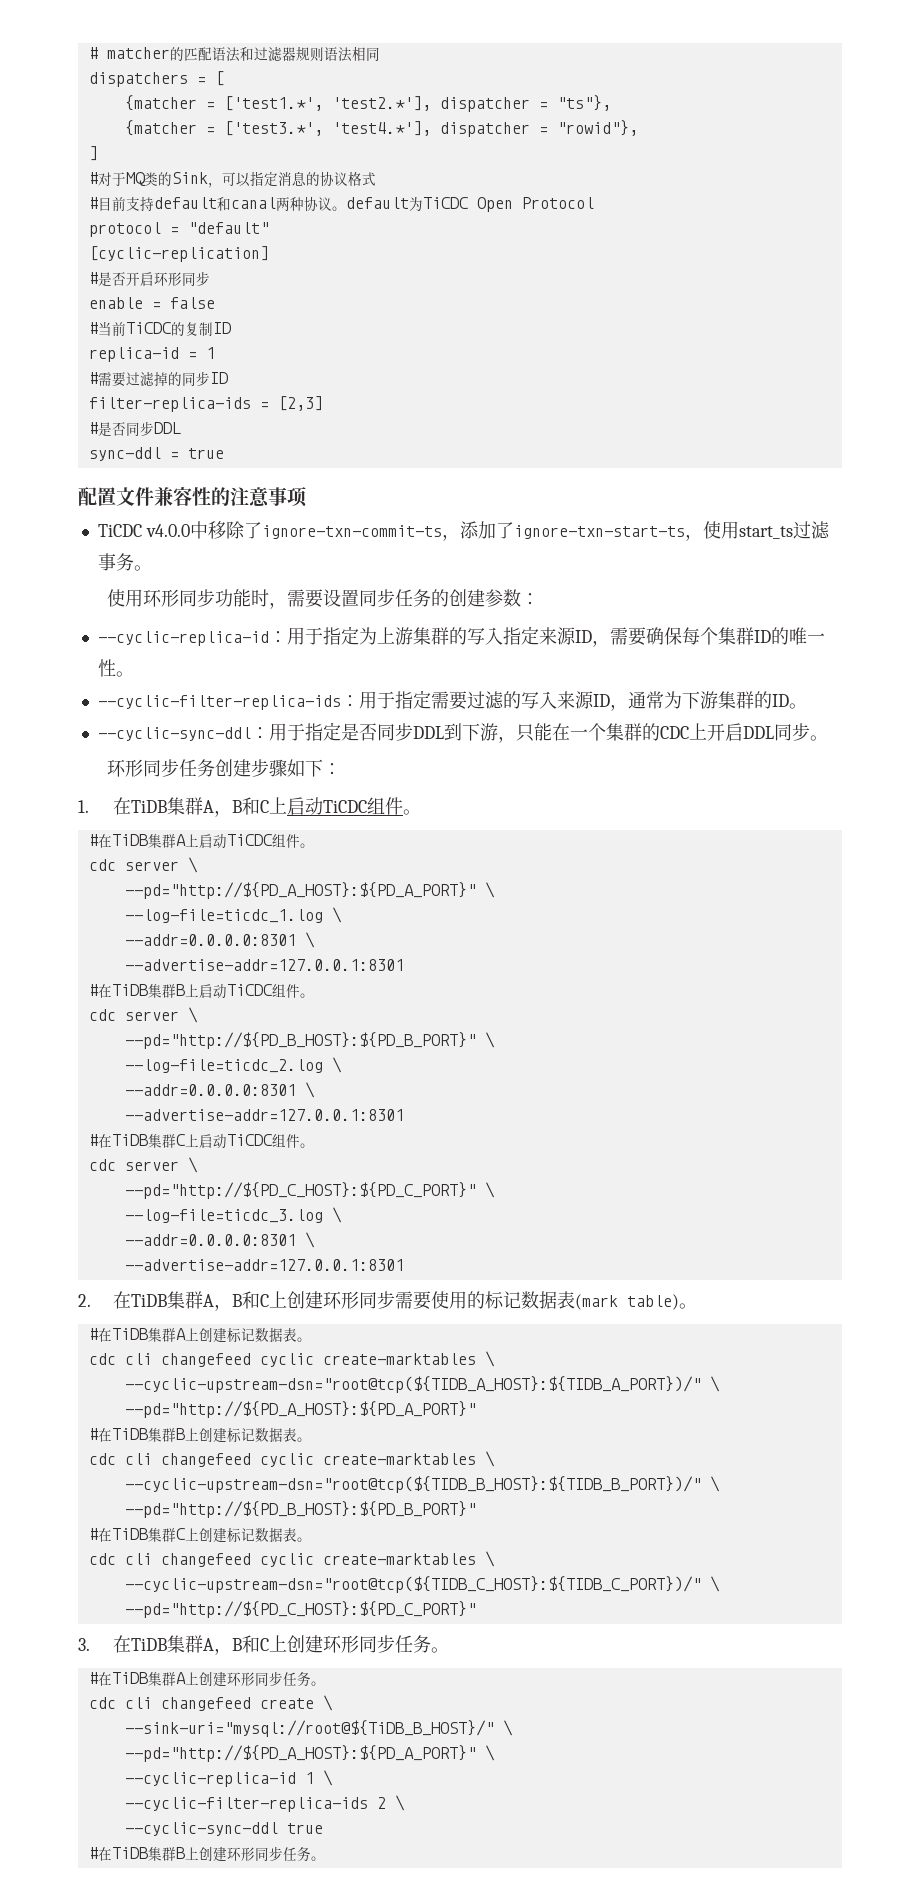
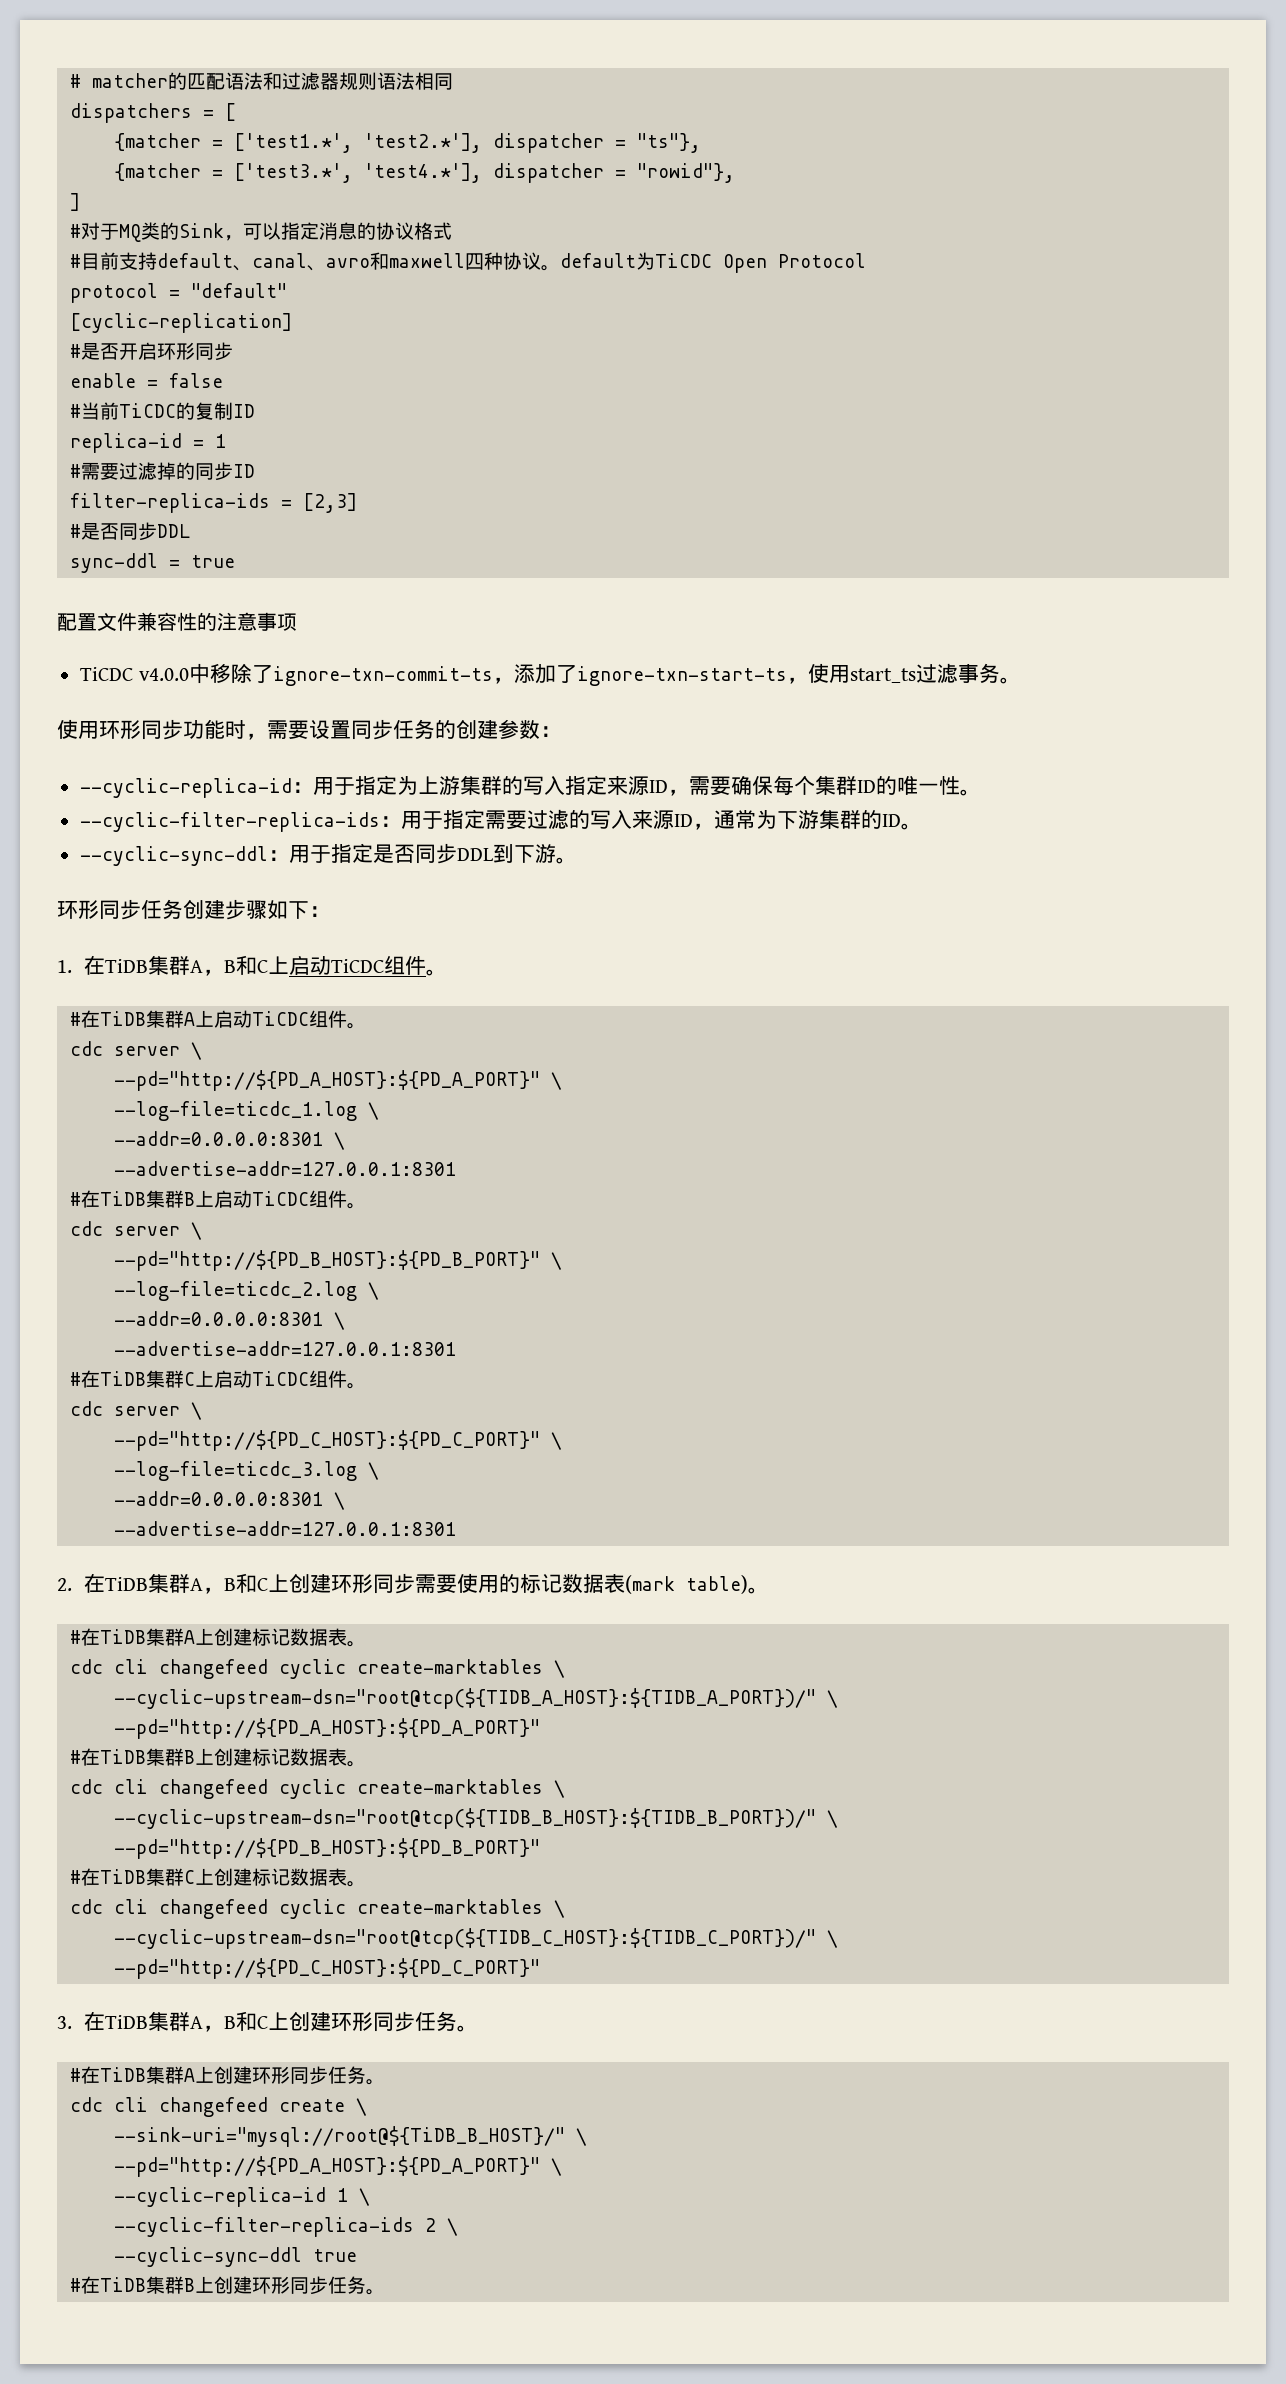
- #目前支持default和canal两种协议。default为TiCDC Open Protocol
+ #目前支持default、canal、avro和maxwell四种协议。default为TiCDC Open Protocol
- --cyclic-sync-ddl：用于指定是否同步DDL到下游，只能在一个集群的CDC上开启DDL同步。
+ --cyclic-sync-ddl：用于指定是否同步DDL到下游。

